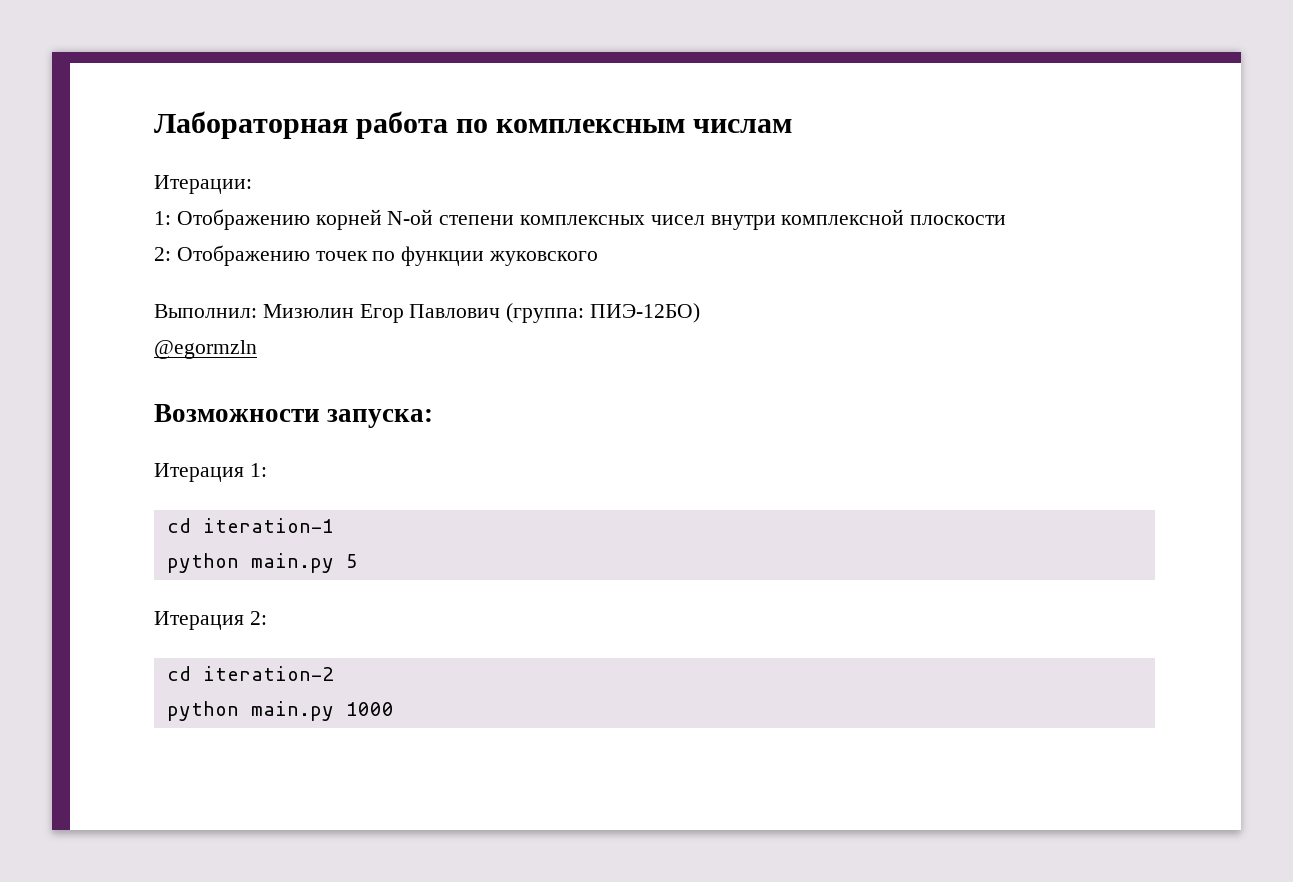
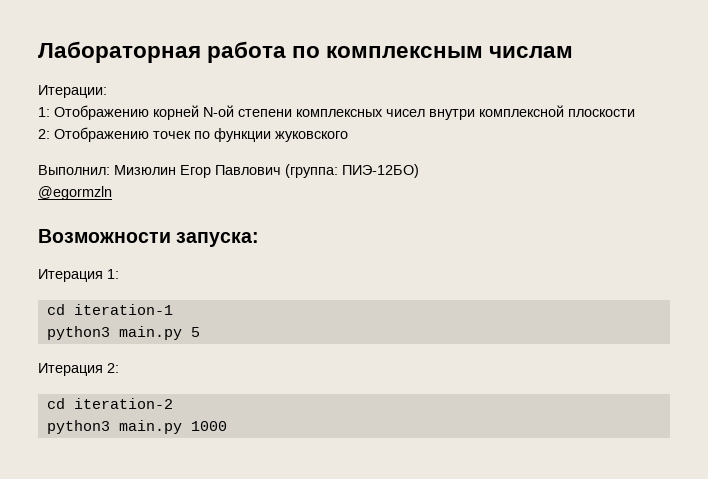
- python main.py 5
+ python3 main.py 5
- python main.py 1000
+ python3 main.py 1000

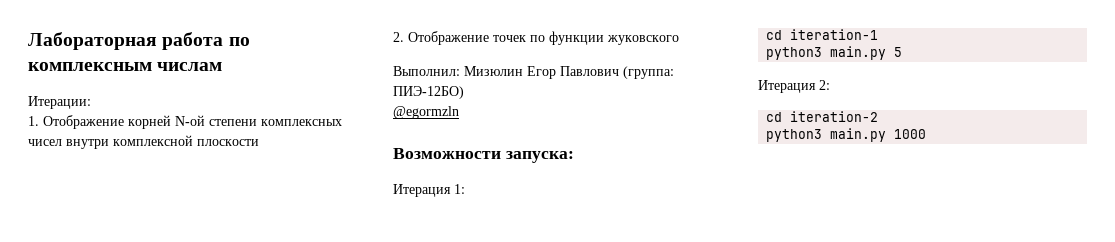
- 1: Отображению корней N-ой степени комплексных чисел внутри комплексной плоскости
+ 1. Отображение корней N-ой степени комплексных чисел внутри комплексной плоскости
- 2: Отображению точек по функции жуковского
+ 2. Отображение точек по функции жуковского

